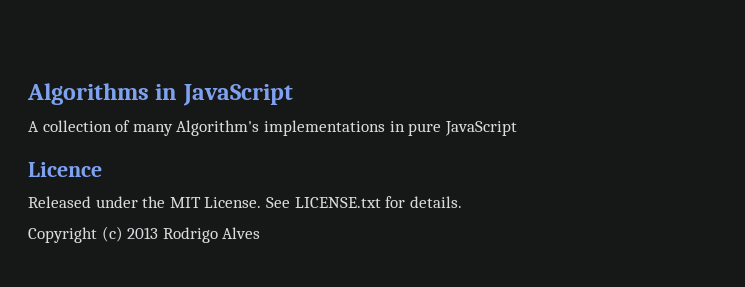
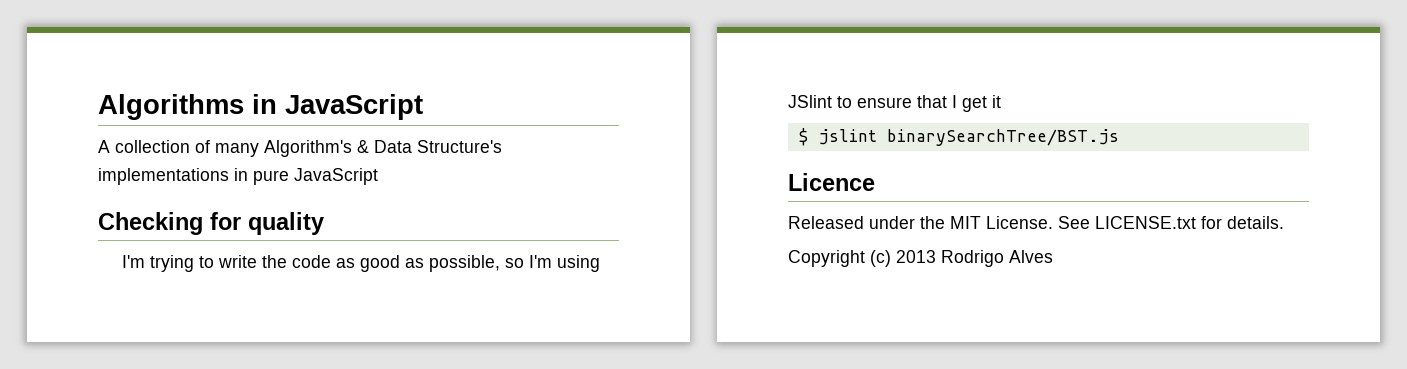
- A collection of many Algorithm's implementations in pure JavaScript
+ A collection of many Algorithm's & Data Structure's implementations in pure JavaScript
+ Checking for quality
+ I'm trying to write the code as good as possible, so I'm using JSlint to ensure that I get it
+ $ jslint binarySearchTree/BST.js

